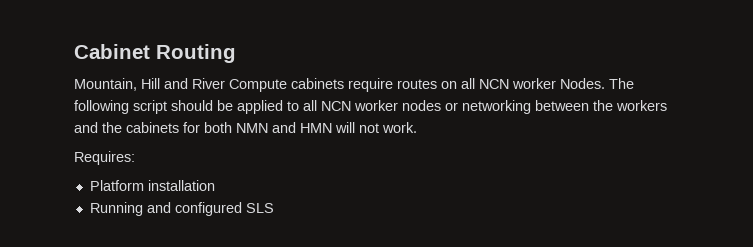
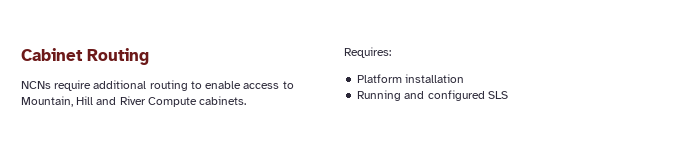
- Mountain, Hill and River Compute cabinets require routes on all NCN worker Nodes. The following script should be applied to all NCN worker nodes or networking between the workers and the cabinets for both NMN and HMN will not work.
+ NCNs require additional routing to enable access to Mountain, Hill and River Compute cabinets.

